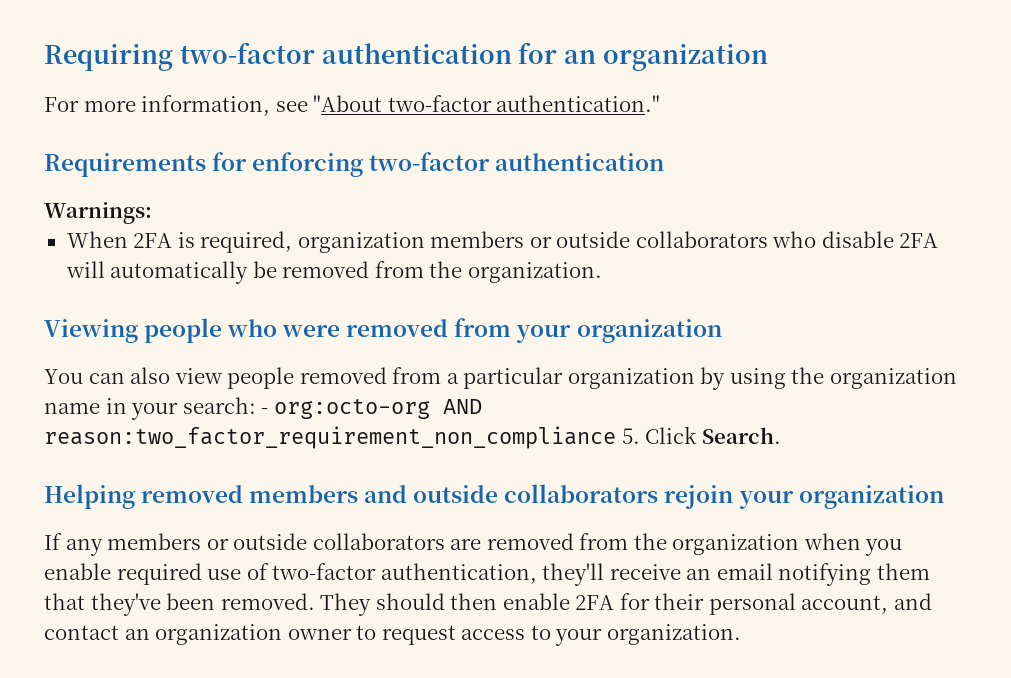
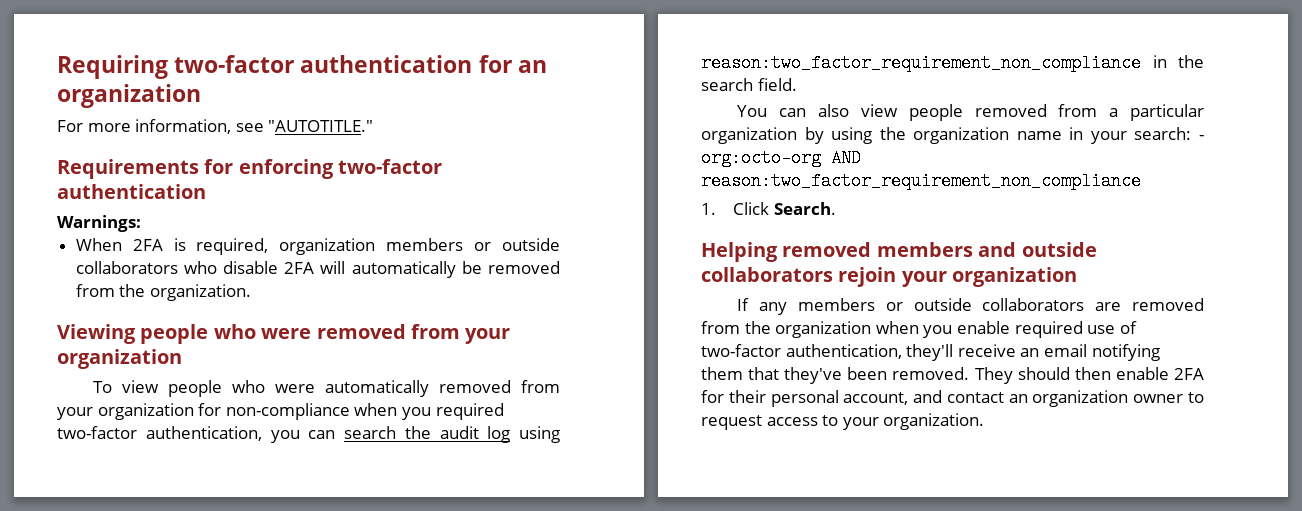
- For more information, see "About two-factor authentication."
+ For more information, see "AUTOTITLE."
+ To view people who were automatically removed from your organization for non-compliance when you required two-factor authentication, you can search the audit log using reason:two_factor_requirement_non_compliance in the search field.
- You can also view people removed from a particular organization by using the organization name in your search: - org:octo-org AND reason:two_factor_requirement_non_compliance 5. Click Search.
+ You can also view people removed from a particular organization by using the organization name in your search: - org:octo-org AND reason:two_factor_requirement_non_compliance
+ 1. Click Search.

